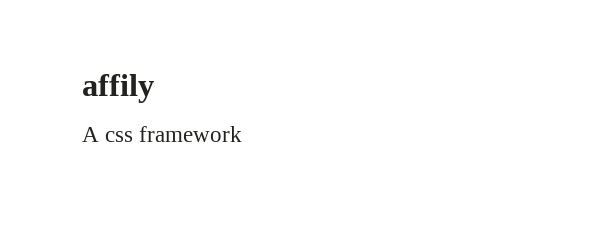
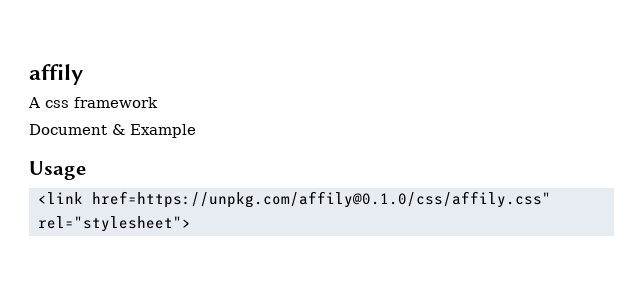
+ Document & Example
+ Usage
+ <link href=https://unpkg.com/affily@0.1.0/css/affily.css" rel="stylesheet">

